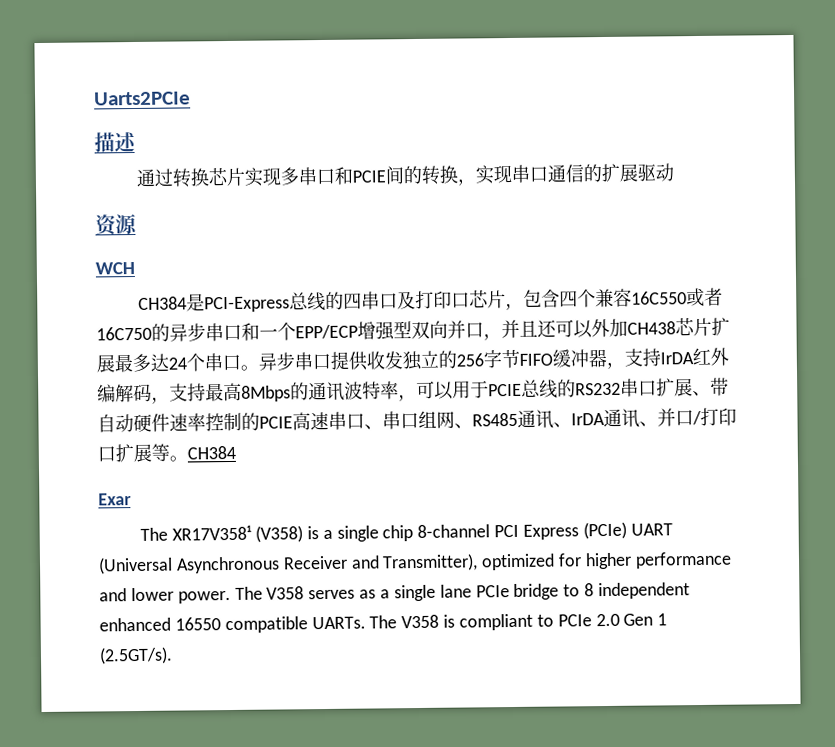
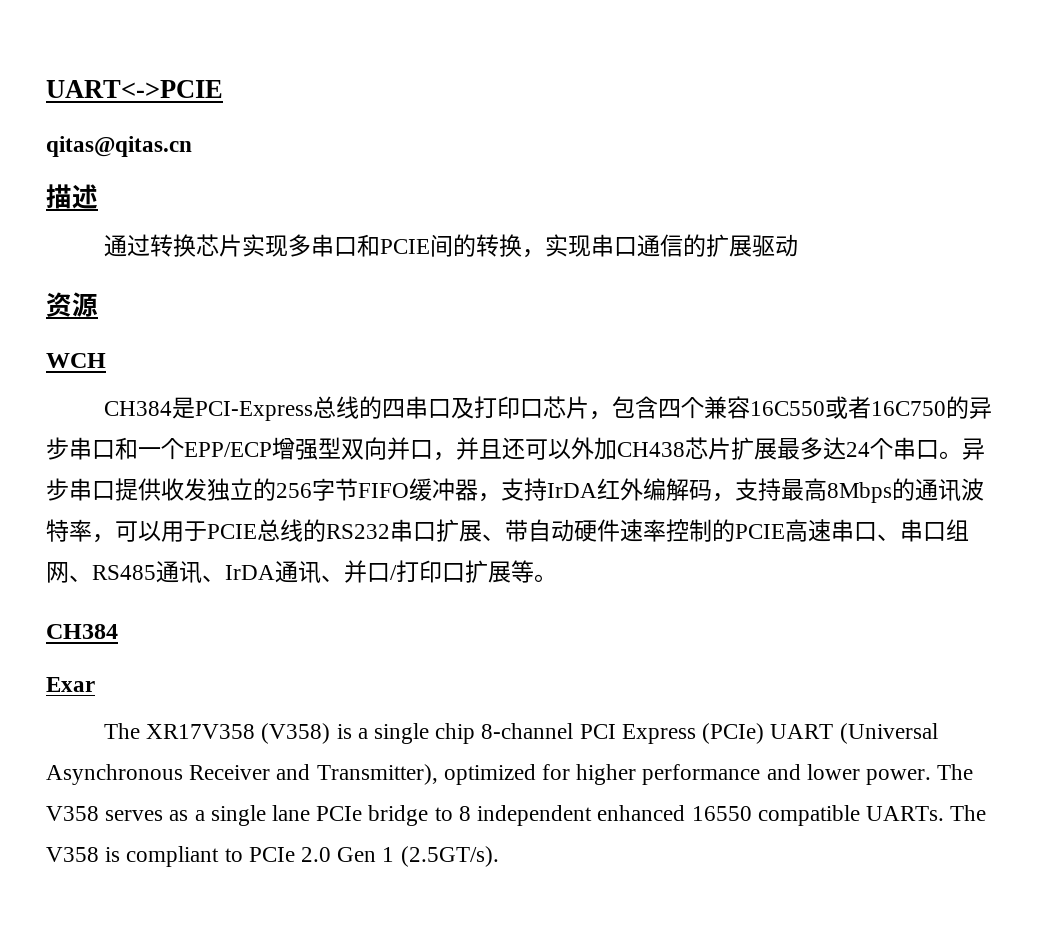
- Uarts2PCIe
+ UART<->PCIE
+ qitas@qitas.cn
- 异步串口提供收发独立的256字节FIFO缓冲器，支持IrDA红外编解码，支持最高8Mbps的通讯波特率，可以用于PCIE总线的RS232串口扩展、带自动硬件速率控制的PCIE高速串口、串口组网、RS485通讯、IrDA通讯、并口/打印口扩展等。CH384
+ 异步串口提供收发独立的256字节FIFO缓冲器，支持IrDA红外编解码，支持最高8Mbps的通讯波特率，可以用于PCIE总线的RS232串口扩展、带自动硬件速率控制的PCIE高速串口、串口组网、RS485通讯、IrDA通讯、并口/打印口扩展等。
+ CH384
- The XR17V358¹ (V358) is a single chip 8-channel PCI Express (PCIe) UART (Universal Asynchronous Receiver and Transmitter), optimized for higher performance and lower power.
+ The XR17V358 (V358) is a single chip 8-channel PCI Express (PCIe) UART (Universal Asynchronous Receiver and Transmitter), optimized for higher performance and lower power.

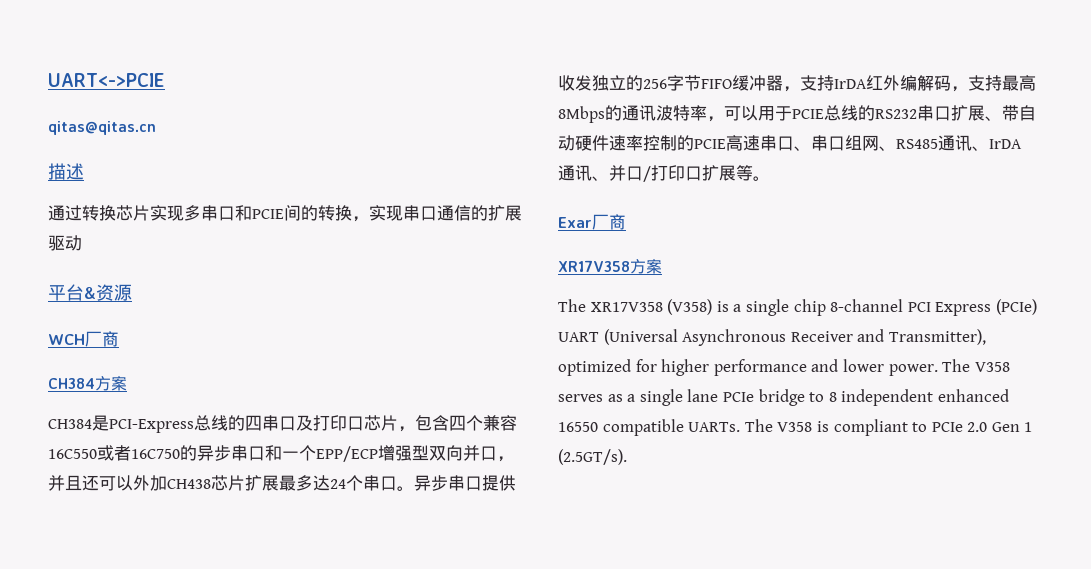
- 资源
+ 平台&资源
- WCH
+ WCH厂商
+ CH384方案
  异步串口提供收发独立的256字节FIFO缓冲器，支持IrDA红外编解码，支持最高8Mbps的通讯波特率，可以用于PCIE总线的RS232串口扩展、带自动硬件速率控制的PCIE高速串口、串口组网、RS485通讯、IrDA通讯、并口/打印口扩展等。
- CH384
- Exar
+ Exar厂商
+ XR17V358方案

